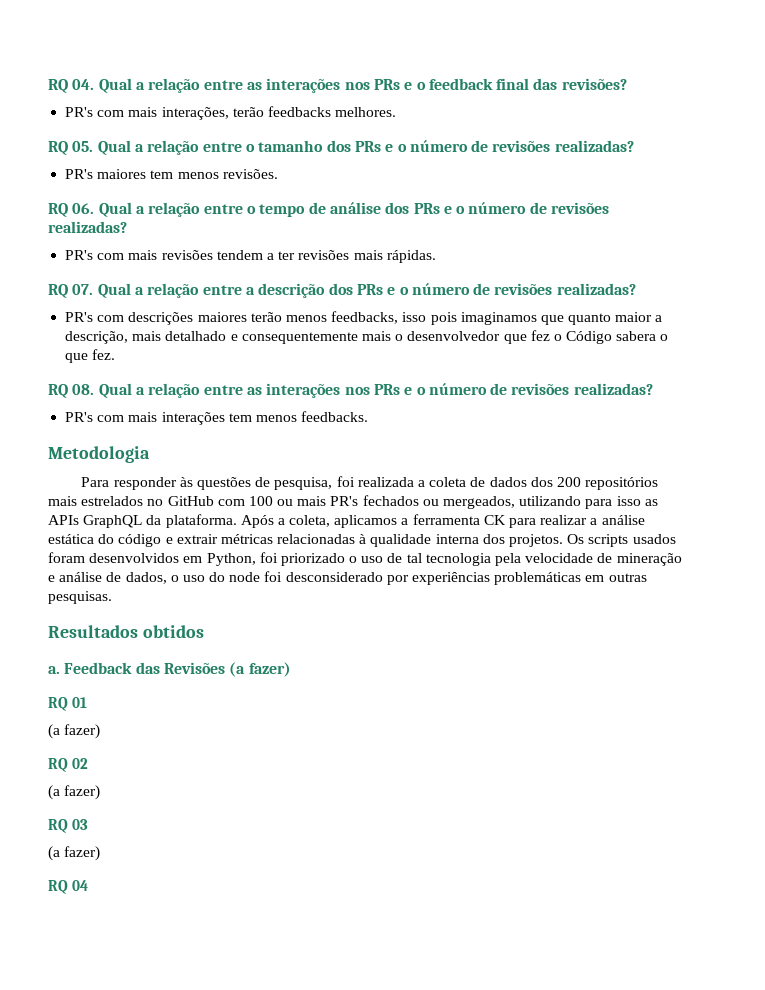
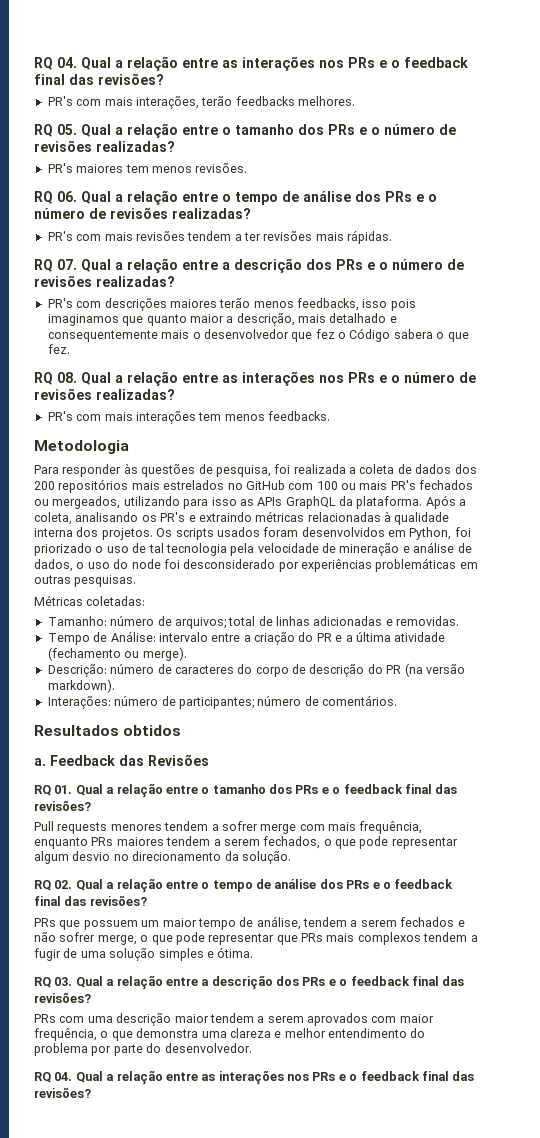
- Após a coleta, aplicamos a ferramenta CK para realizar a análise estática do código e extrair métricas relacionadas à qualidade interna dos projetos.
+ Após a coleta, analisando os PR's e extraindo métricas relacionadas à qualidade interna dos projetos.
+ Métricas coletadas:
+ Tamanho: número de arquivos; total de linhas adicionadas e removidas.
+ Tempo de Análise: intervalo entre a criação do PR e a última atividade (fechamento ou merge).
+ Descrição: número de caracteres do corpo de descrição do PR (na versão markdown).
+ Interações: número de participantes; número de comentários.
- Feedback das Revisões (a fazer)
- RQ 01
- (a fazer)
- RQ 02
- (a fazer)
- RQ 03
- (a fazer)
- RQ 04
+ Feedback das Revisões
+ RQ 01. Qual a relação entre o tamanho dos PRs e o feedback final das revisões?
+ Pull requests menores tendem a sofrer merge com mais frequência, enquanto PRs maiores tendem a serem fechados, o que pode representar algum desvio no direcionamento da solução.
+ RQ 02. Qual a relação entre o tempo de análise dos PRs e o feedback final das revisões?
+ PRs que possuem um maior tempo de análise, tendem a serem fechados e não sofrer merge, o que pode representar que PRs mais complexos tendem a fugir de uma solução simples e ótima.
+ RQ 03. Qual a relação entre a descrição dos PRs e o feedback final das revisões?
+ PRs com uma descrição maior tendem a serem aprovados com maior frequência, o que demonstra uma clareza e melhor entendimento do problema por parte do desenvolvedor.
+ RQ 04. Qual a relação entre as interações nos PRs e o feedback final das revisões?

